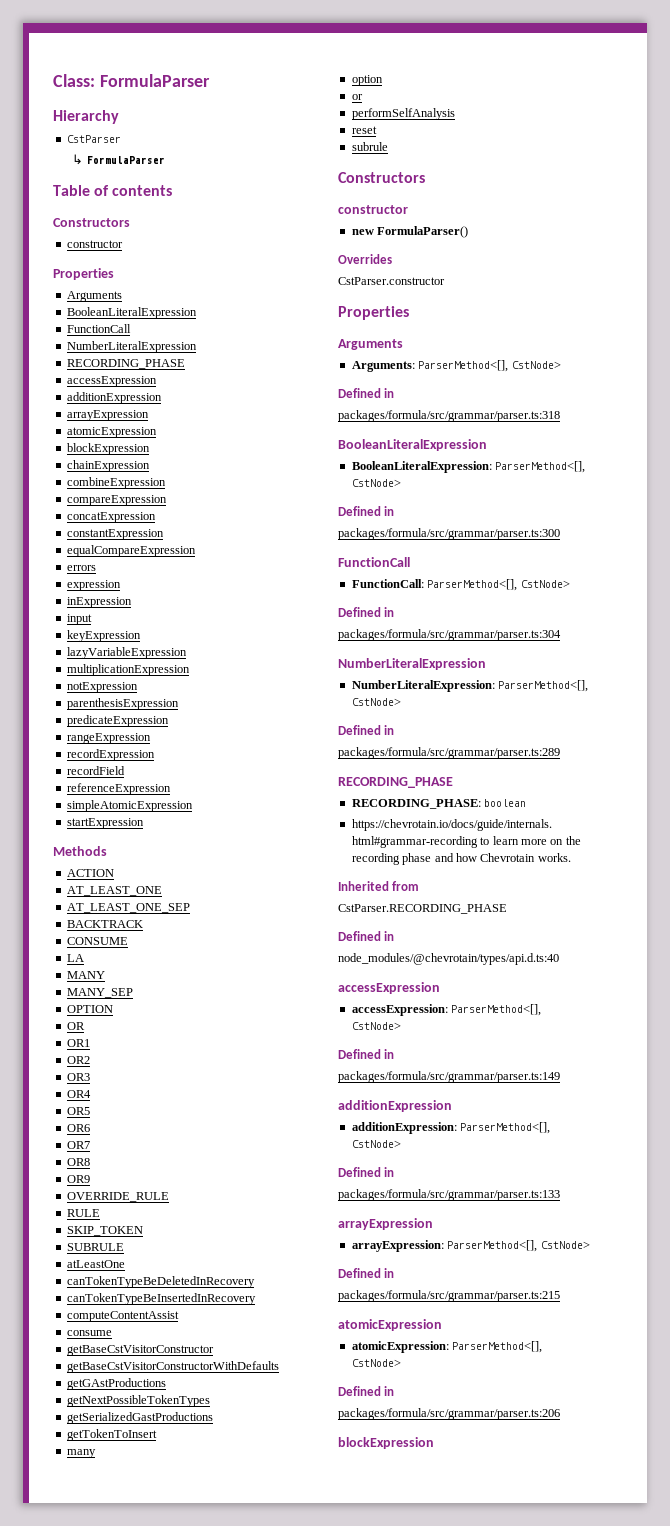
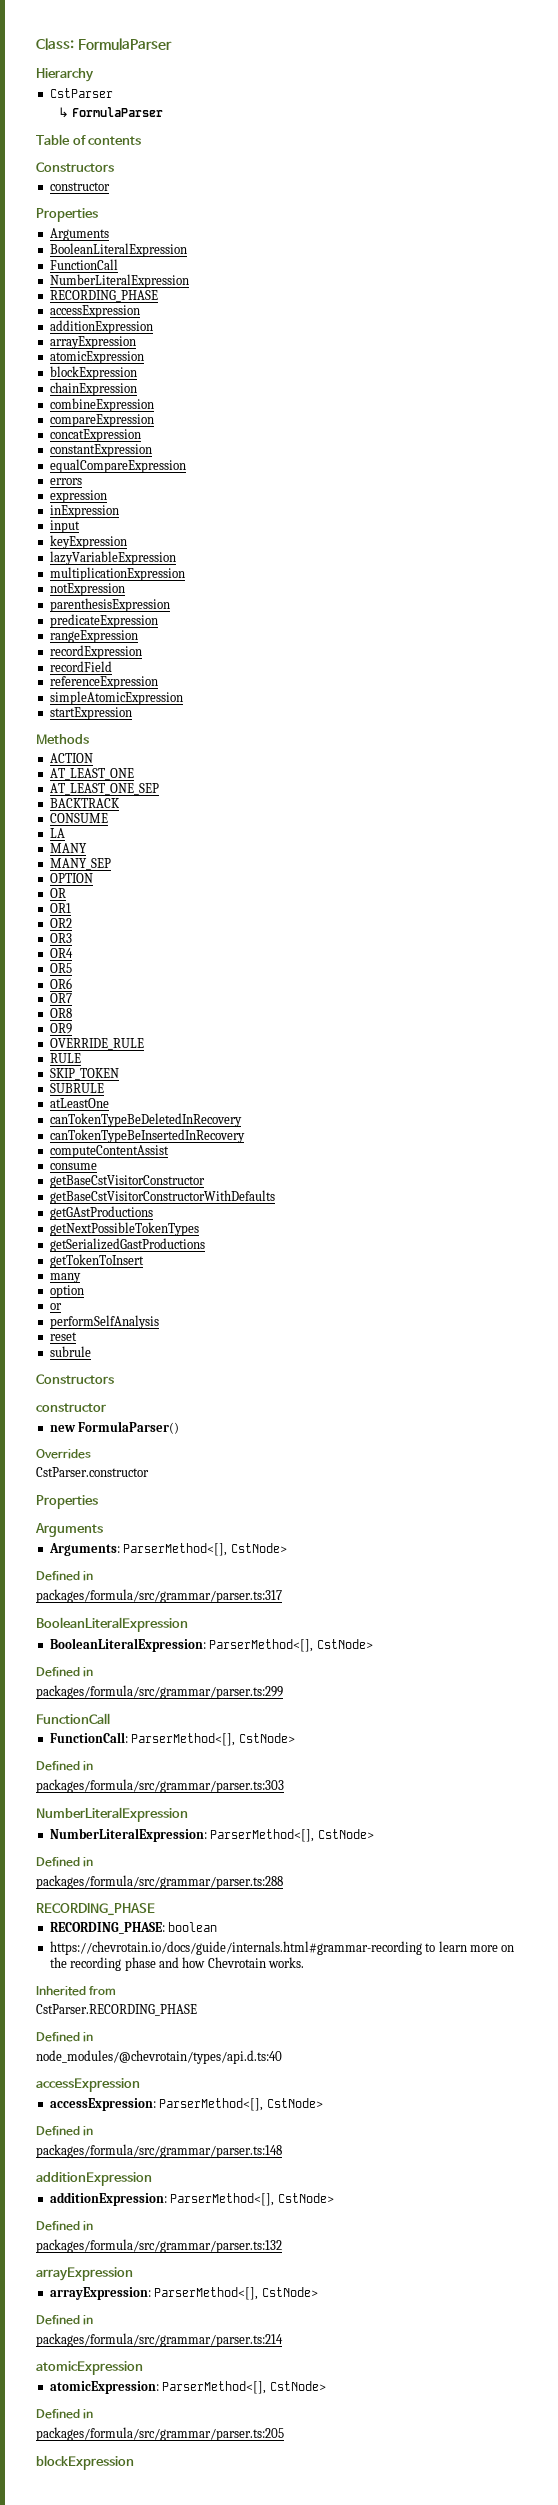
- packages/formula/src/grammar/parser.ts:318
+ packages/formula/src/grammar/parser.ts:317
- packages/formula/src/grammar/parser.ts:300
+ packages/formula/src/grammar/parser.ts:299
- packages/formula/src/grammar/parser.ts:304
+ packages/formula/src/grammar/parser.ts:303
- packages/formula/src/grammar/parser.ts:289
+ packages/formula/src/grammar/parser.ts:288
- packages/formula/src/grammar/parser.ts:149
+ packages/formula/src/grammar/parser.ts:148
- packages/formula/src/grammar/parser.ts:133
+ packages/formula/src/grammar/parser.ts:132
- packages/formula/src/grammar/parser.ts:215
+ packages/formula/src/grammar/parser.ts:214
- packages/formula/src/grammar/parser.ts:206
+ packages/formula/src/grammar/parser.ts:205

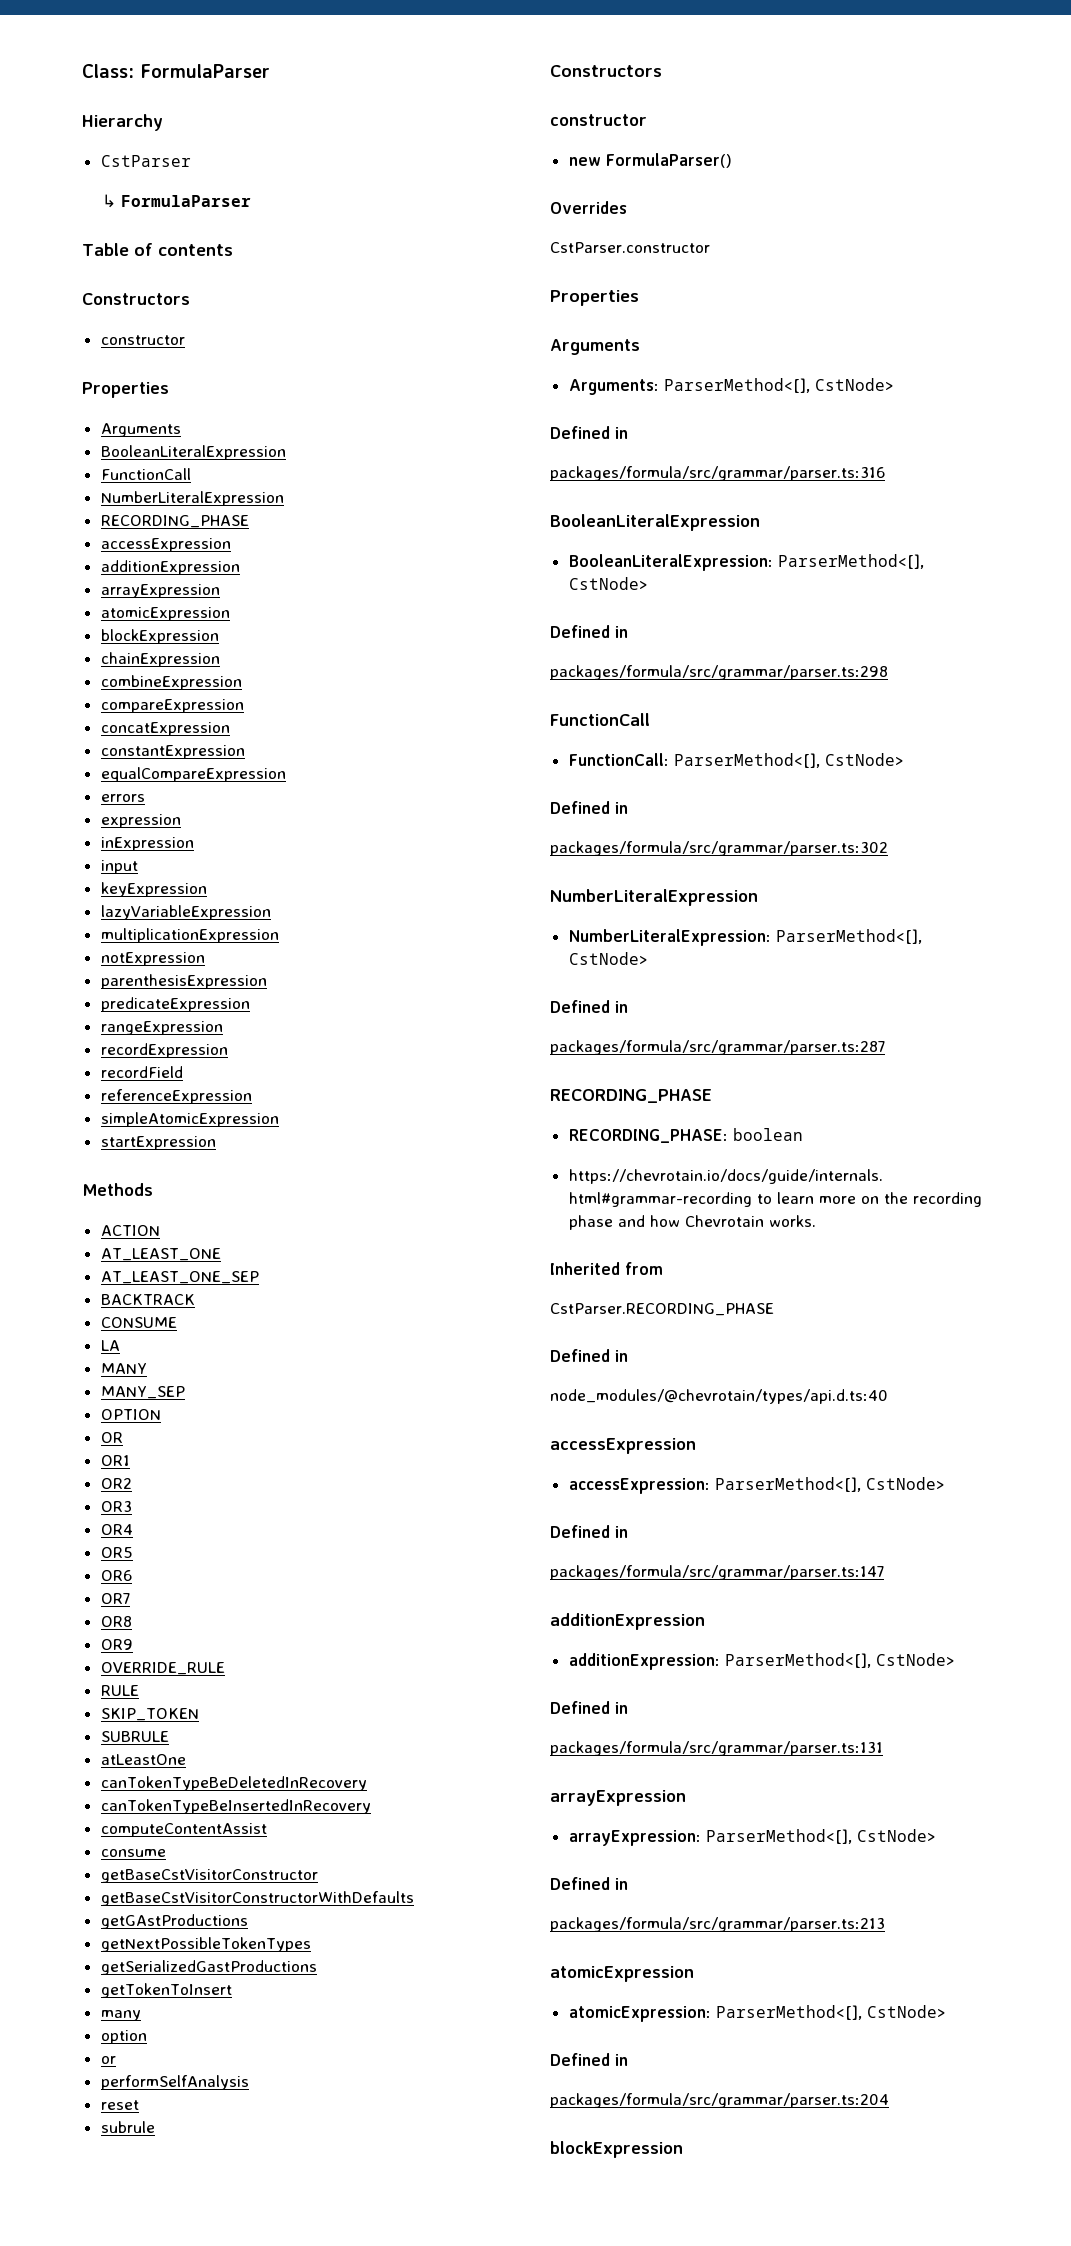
- packages/formula/src/grammar/parser.ts:317
+ packages/formula/src/grammar/parser.ts:316
- packages/formula/src/grammar/parser.ts:299
+ packages/formula/src/grammar/parser.ts:298
- packages/formula/src/grammar/parser.ts:303
+ packages/formula/src/grammar/parser.ts:302
- packages/formula/src/grammar/parser.ts:288
+ packages/formula/src/grammar/parser.ts:287
- packages/formula/src/grammar/parser.ts:148
+ packages/formula/src/grammar/parser.ts:147
- packages/formula/src/grammar/parser.ts:132
+ packages/formula/src/grammar/parser.ts:131
- packages/formula/src/grammar/parser.ts:214
+ packages/formula/src/grammar/parser.ts:213
- packages/formula/src/grammar/parser.ts:205
+ packages/formula/src/grammar/parser.ts:204

